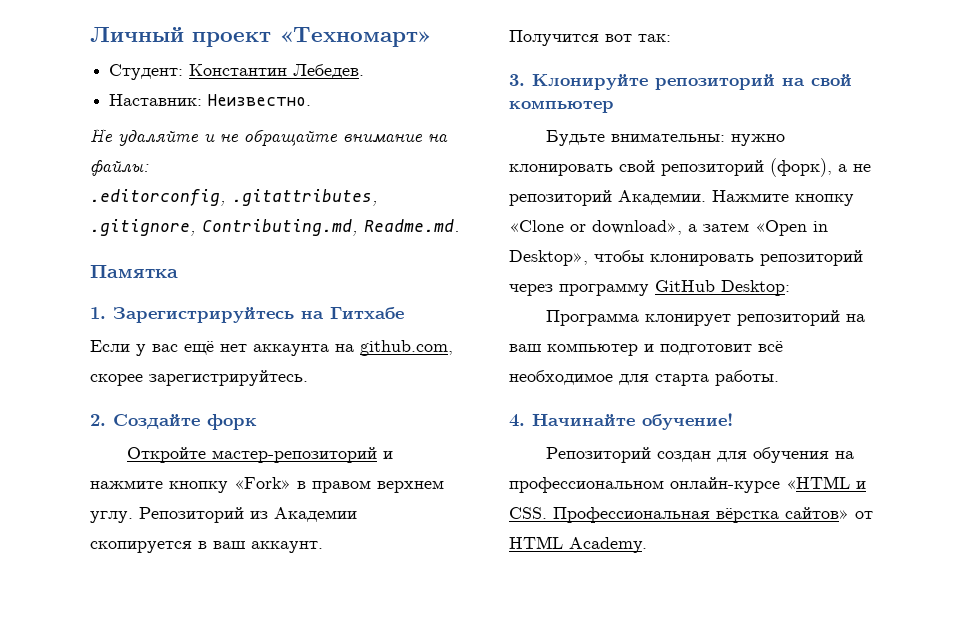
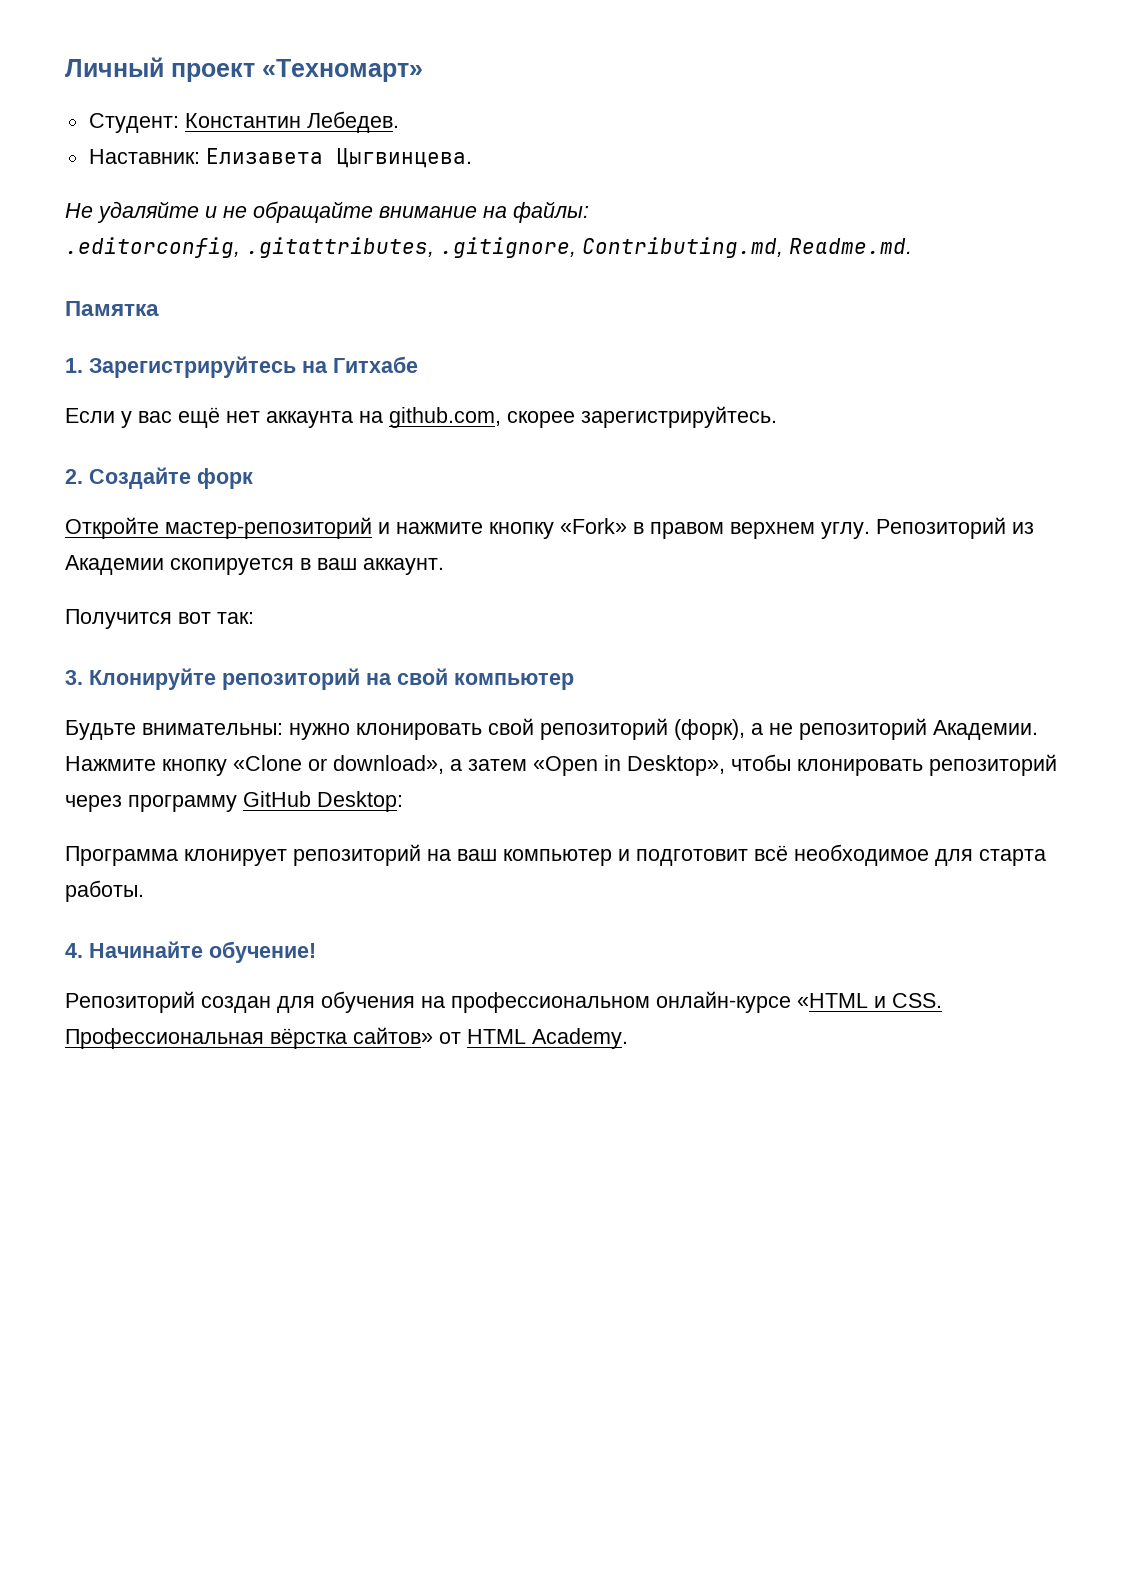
- Наставник: Неизвестно.
+ Наставник: Елизавета Цыгвинцева.

